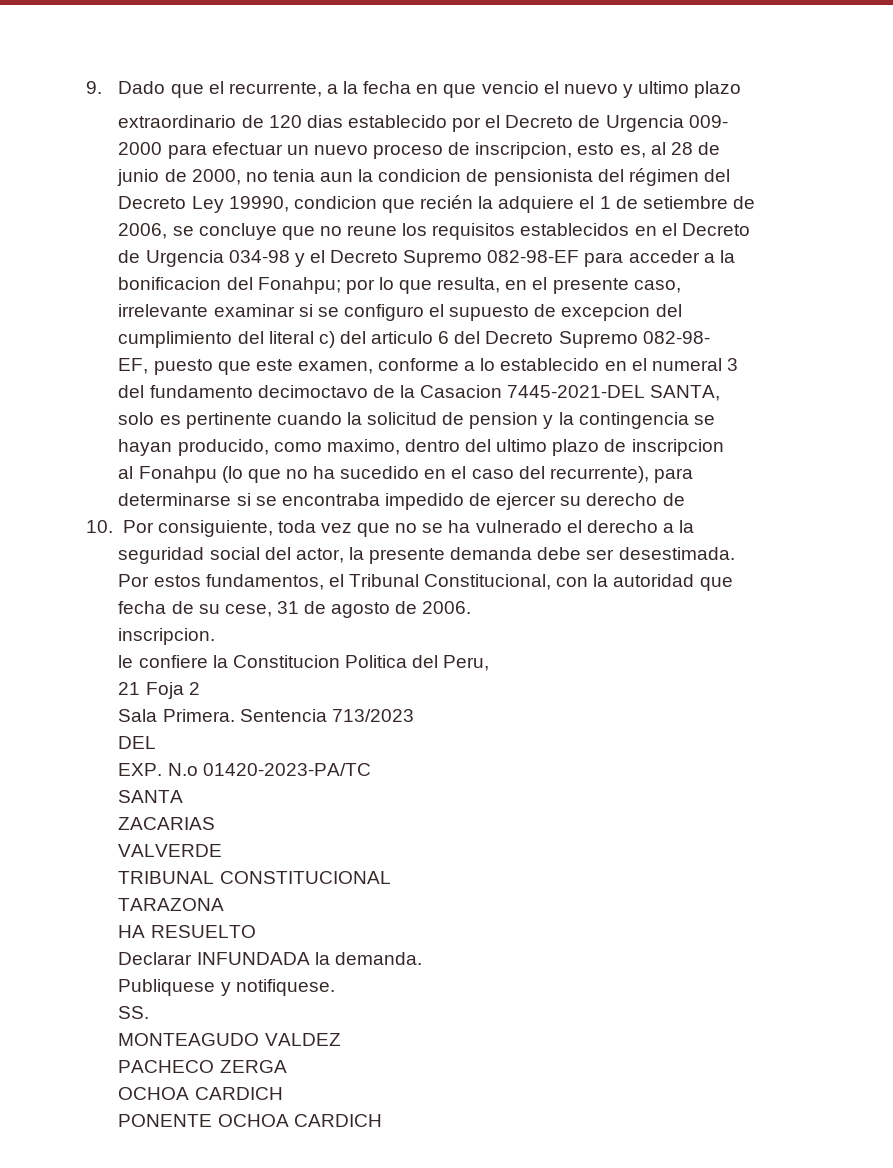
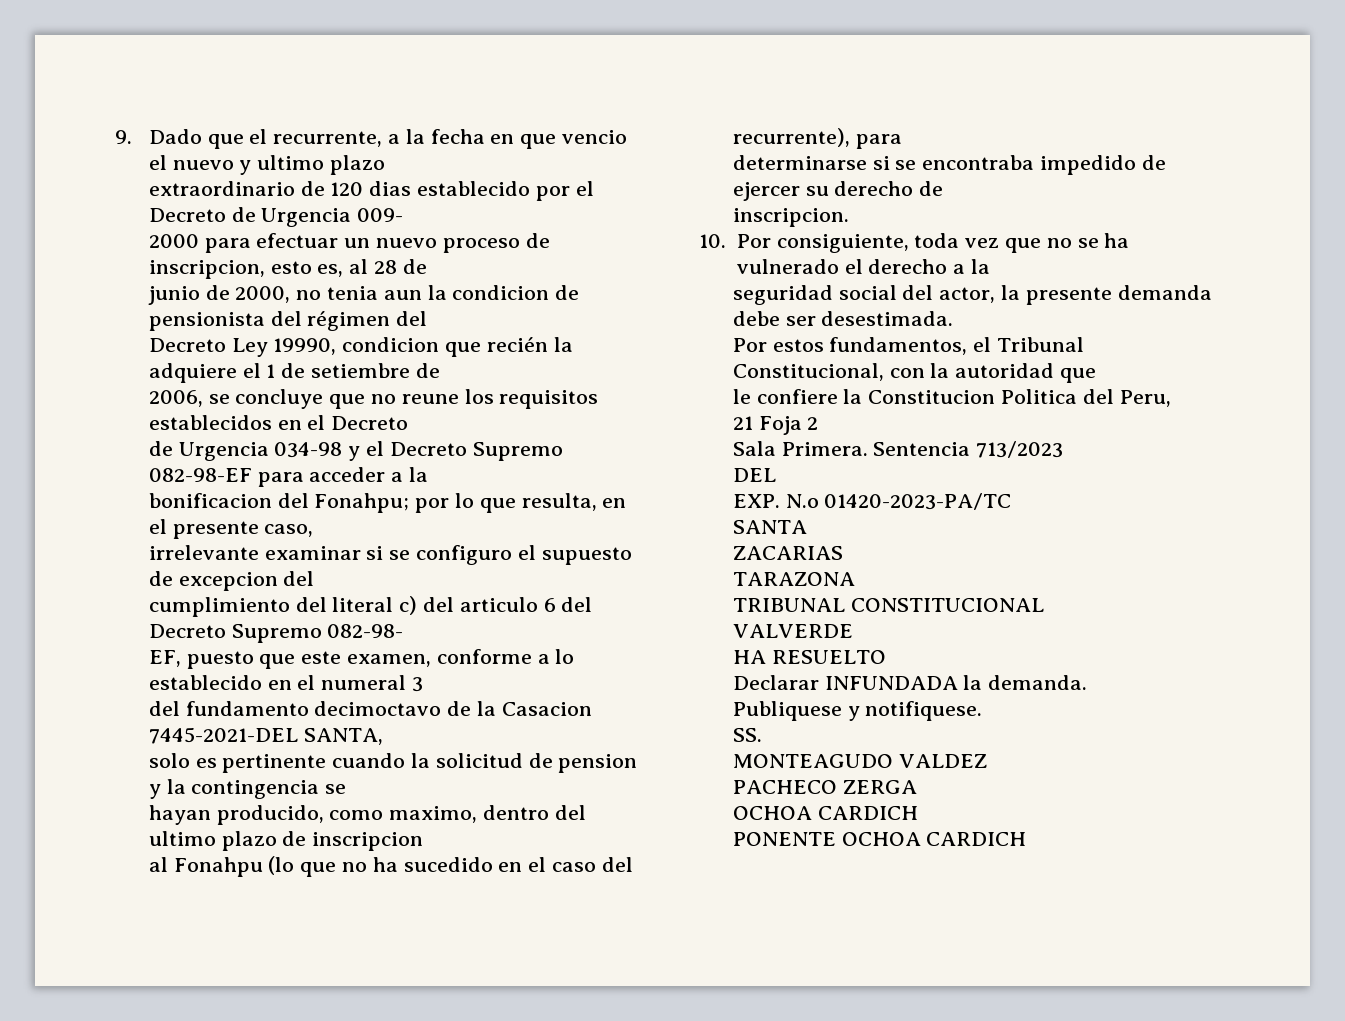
+ inscripcion.
- fecha de su cese, 31 de agosto de 2006.
- inscripcion.
- VALVERDE
+ TARAZONA
- TARAZONA
+ VALVERDE

